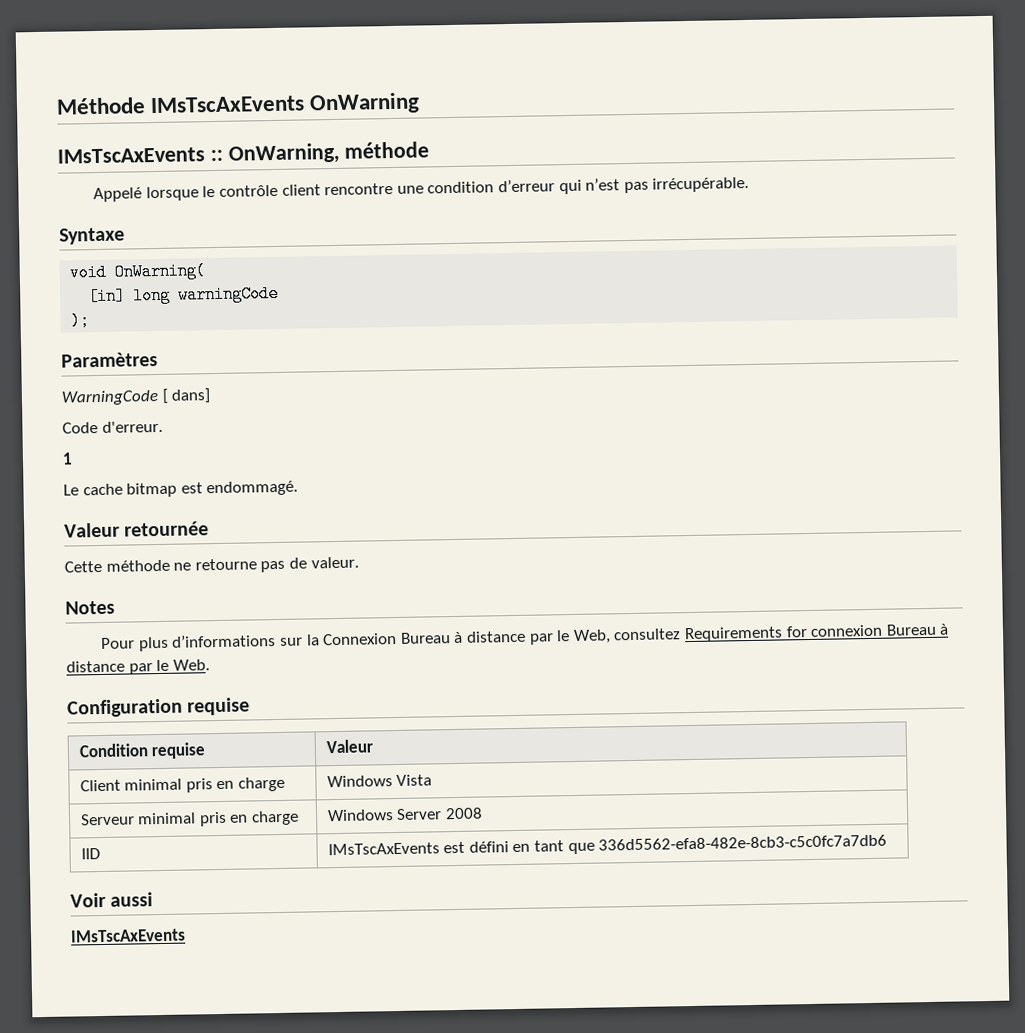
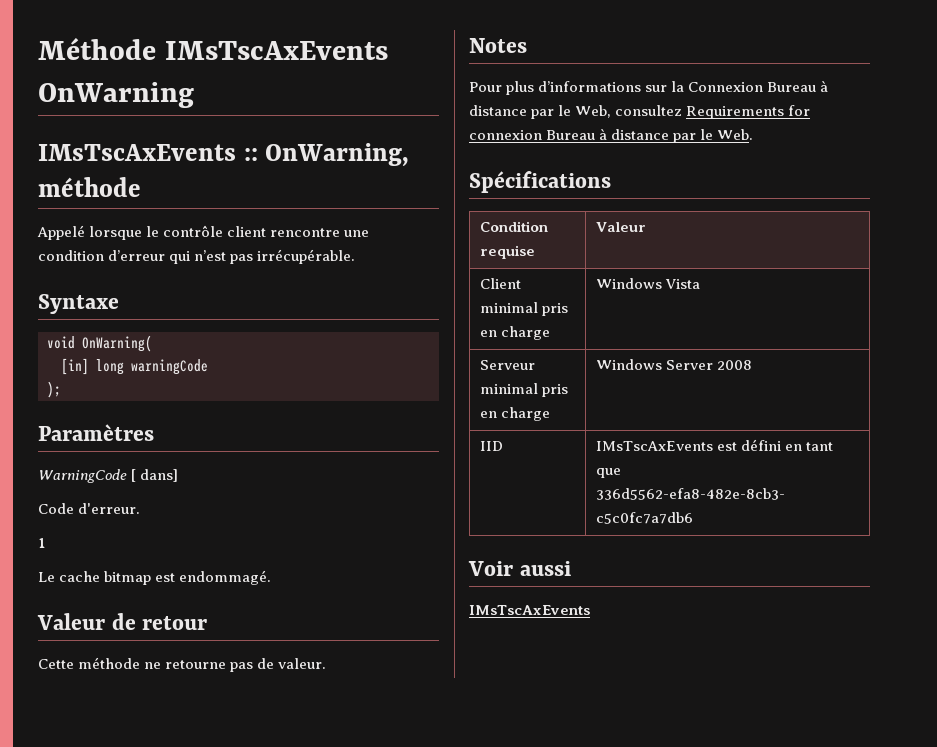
- Valeur retournée
+ Valeur de retour
- Configuration requise
+ Spécifications

